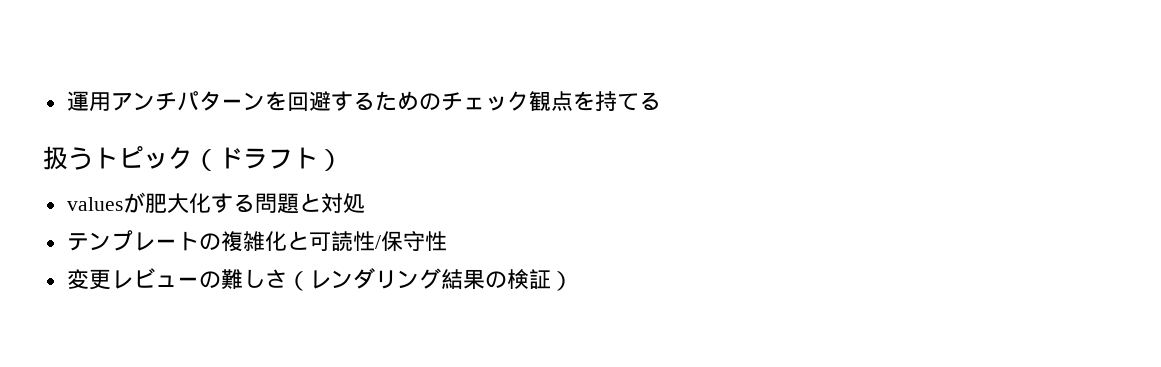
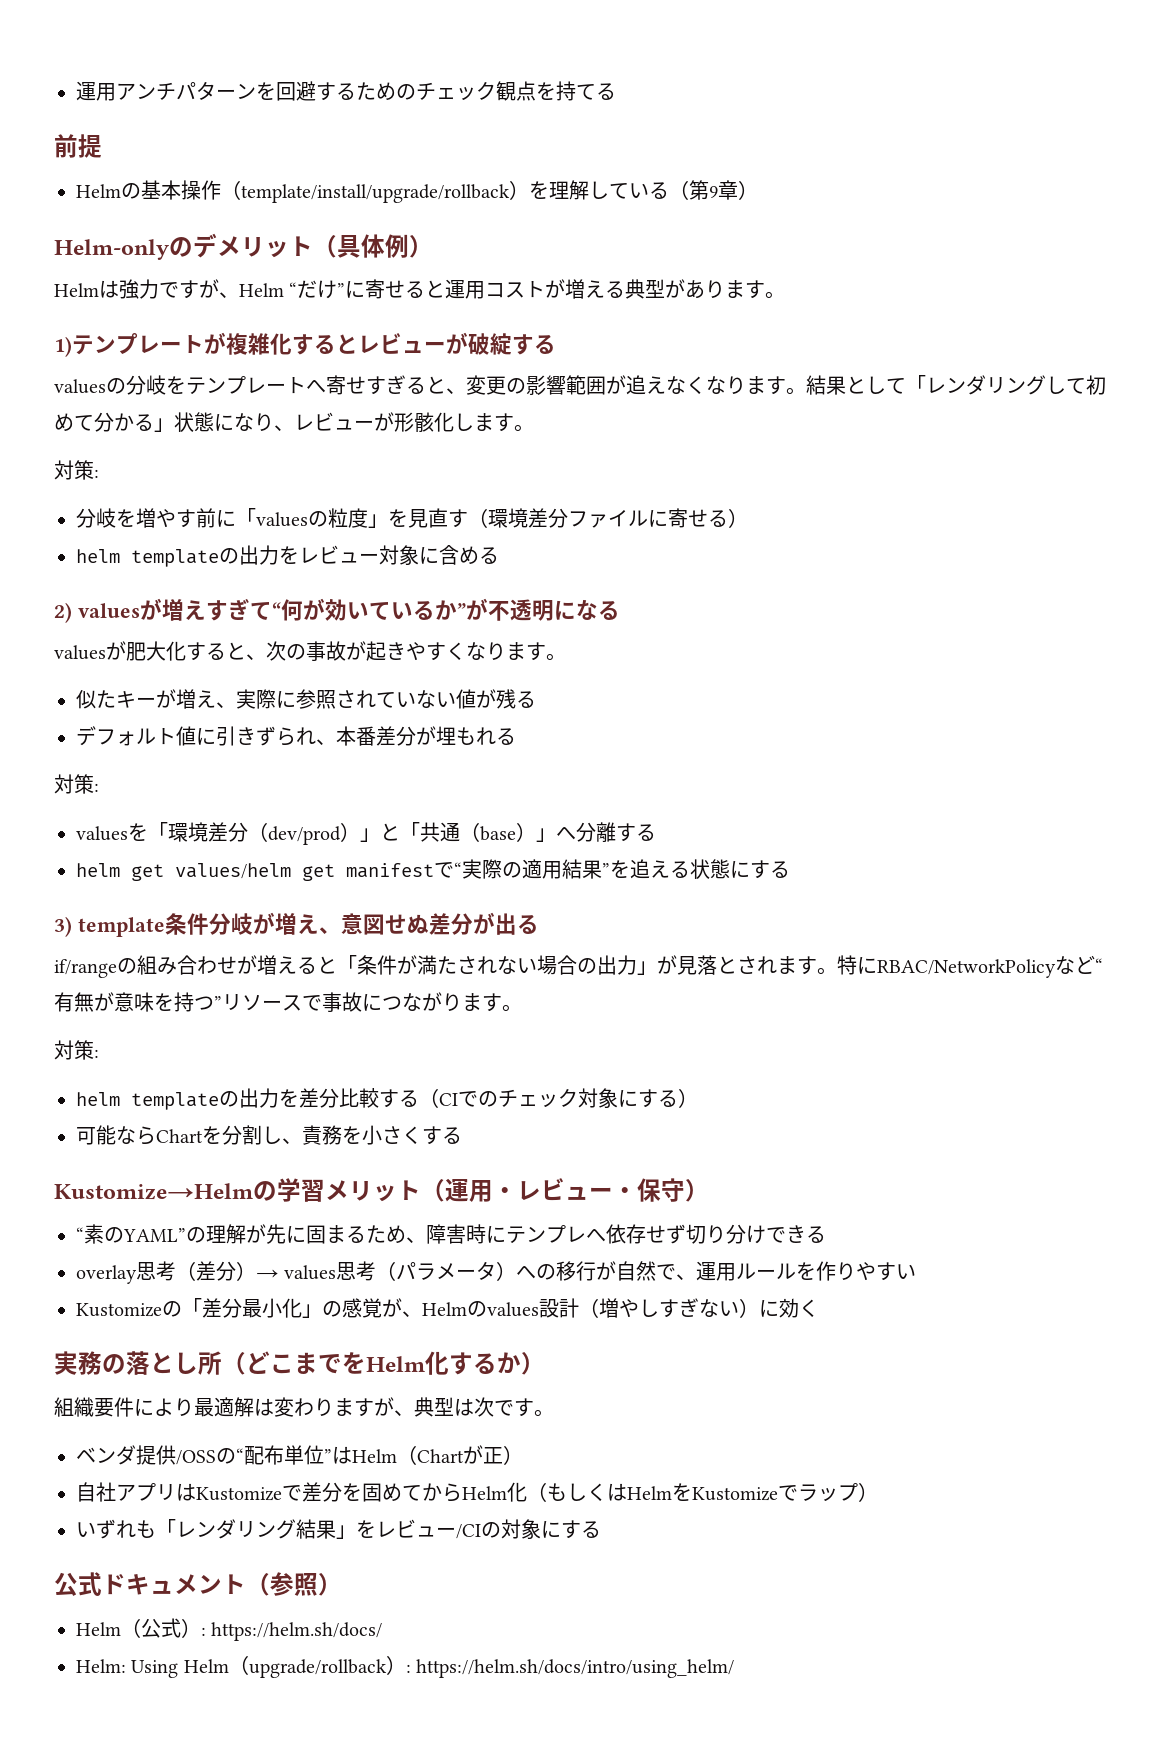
- 扱うトピック（ドラフト）
- valuesが肥大化する問題と対処
- テンプレートの複雑化と可読性/保守性
- 変更レビューの難しさ（レンダリング結果の検証）
+ 前提
+ Helmの基本操作（template/install/upgrade/rollback）を理解している（第9章）
+ Helm-onlyのデメリット（具体例）
+ Helmは強力ですが、Helm “だけ”に寄せると運用コストが増える典型があります。
+ 1)テンプレートが複雑化するとレビューが破綻する
+ valuesの分岐をテンプレートへ寄せすぎると、変更の影響範囲が追えなくなります。結果として「レンダリングして初めて分かる」状態になり、レビューが形骸化します。
+ 対策:
+ 分岐を増やす前に「valuesの粒度」を見直す（環境差分ファイルに寄せる）
+ helm templateの出力をレビュー対象に含める
+ 2) valuesが増えすぎて“何が効いているか”が不透明になる
+ valuesが肥大化すると、次の事故が起きやすくなります。
+ 似たキーが増え、実際に参照されていない値が残る
+ デフォルト値に引きずられ、本番差分が埋もれる
+ 対策:
+ valuesを「環境差分（dev/prod）」と「共通（base）」へ分離する
+ helm get values/helm get manifestで“実際の適用結果”を追える状態にする
+ 3) template条件分岐が増え、意図せぬ差分が出る
+ if/rangeの組み合わせが増えると「条件が満たされない場合の出力」が見落とされます。特にRBAC/NetworkPolicyなど“有無が意味を持つ”リソースで事故につながります。
+ 対策:
+ helm templateの出力を差分比較する（CIでのチェック対象にする）
+ 可能ならChartを分割し、責務を小さくする
+ Kustomize→Helmの学習メリット（運用・レビュー・保守）
+ “素のYAML”の理解が先に固まるため、障害時にテンプレへ依存せず切り分けできる
+ overlay思考（差分）→ values思考（パラメータ）への移行が自然で、運用ルールを作りやすい
+ Kustomizeの「差分最小化」の感覚が、Helmのvalues設計（増やしすぎない）に効く
+ 実務の落とし所（どこまでをHelm化するか）
+ 組織要件により最適解は変わりますが、典型は次です。
+ ベンダ提供/OSSの“配布単位”はHelm（Chartが正）
+ 自社アプリはKustomizeで差分を固めてからHelm化（もしくはHelmをKustomizeでラップ）
+ いずれも「レンダリング結果」をレビュー/CIの対象にする
+ 公式ドキュメント（参照）
+ Helm（公式）: https://helm.sh/docs/
+ Helm: Using Helm（upgrade/rollback）: https://helm.sh/docs/intro/using_helm/

